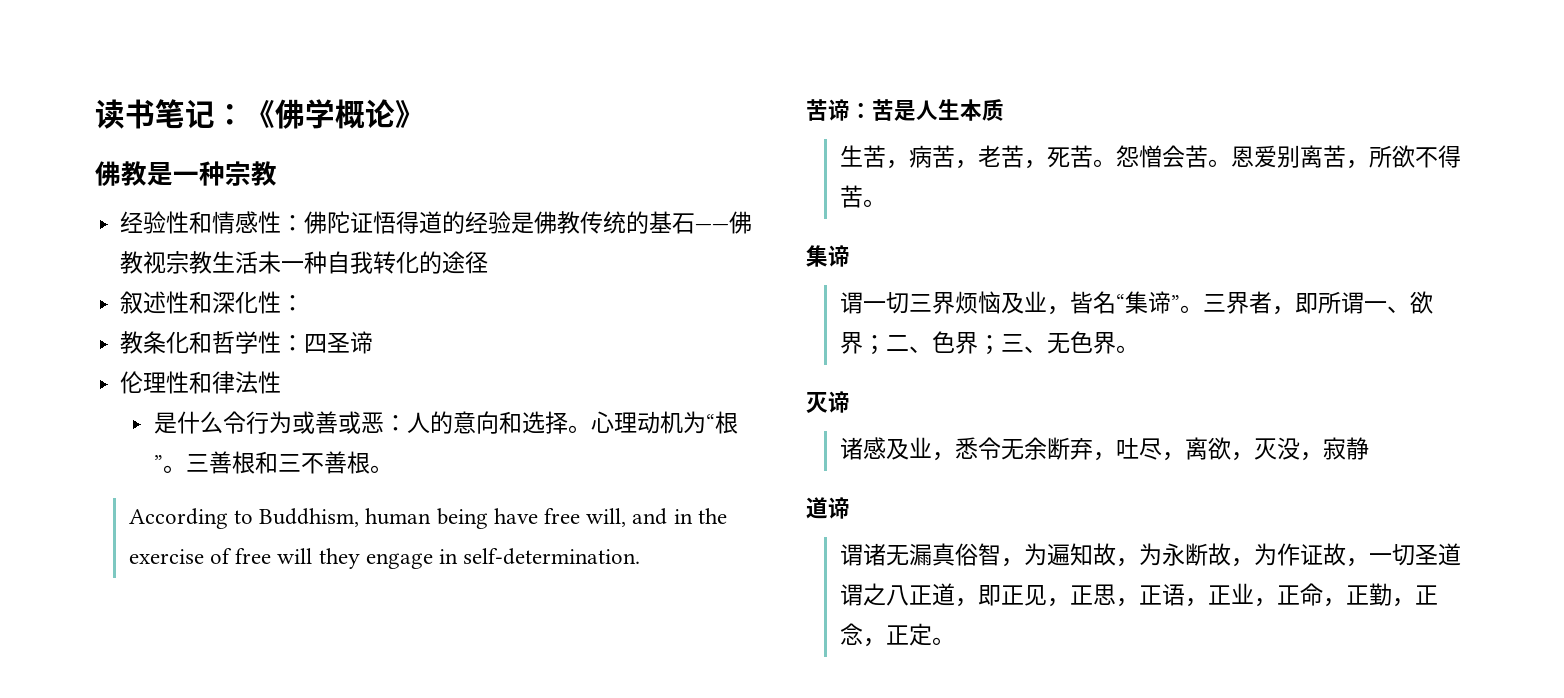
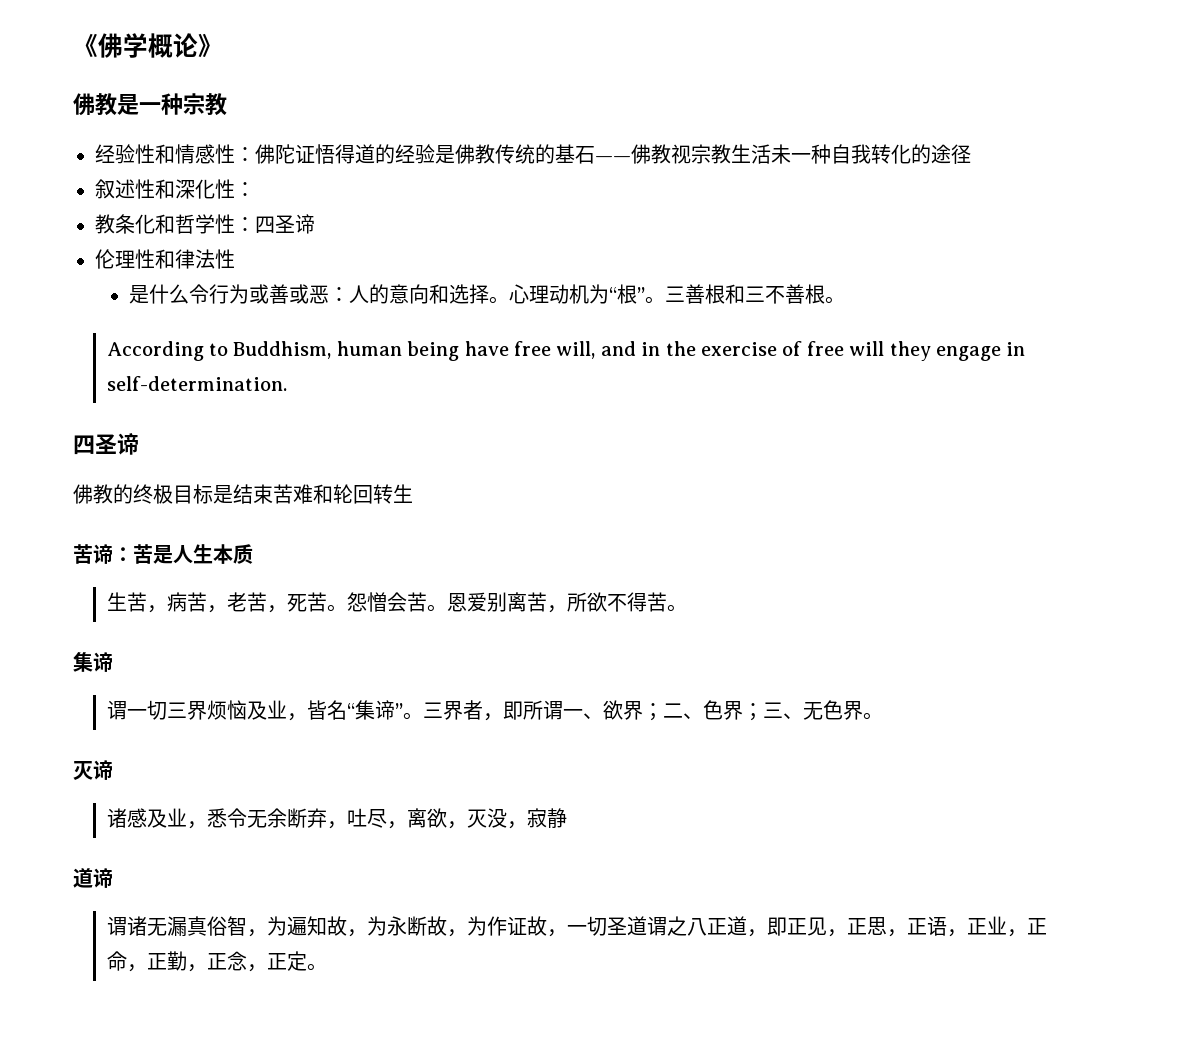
- 读书笔记：《佛学概论》
+ 《佛学概论》
  According to Buddhism, human being have free will, and in the exercise of free will they engage in self-determination.
+ 四圣谛
+ 佛教的终极目标是结束苦难和轮回转生

